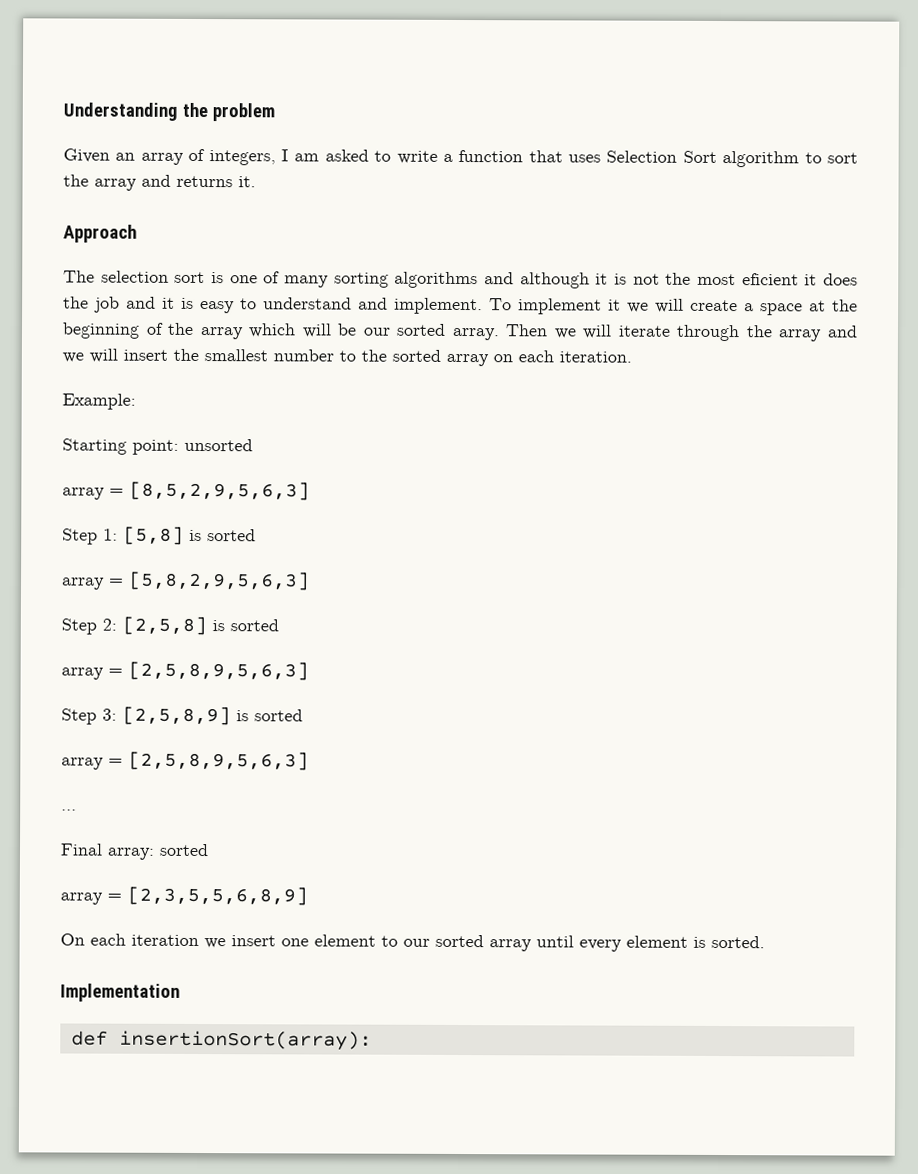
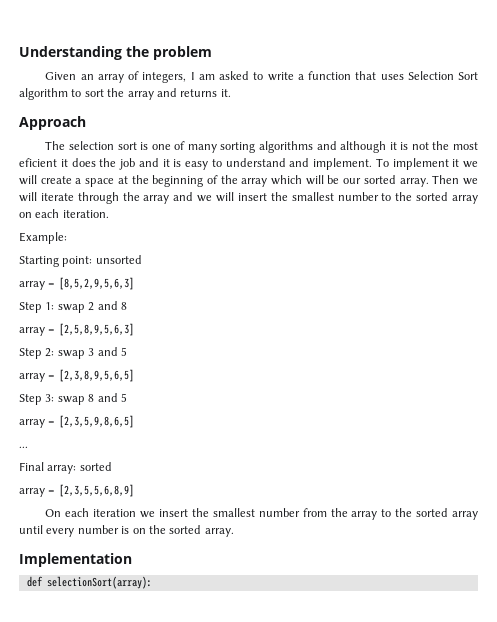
- Step 1: [5,8] is sorted
- array = [5,8,2,9,5,6,3]
- Step 2: [2,5,8] is sorted
+ Step 1: swap 2 and 8
  array = [2,5,8,9,5,6,3]
- Step 3: [2,5,8,9] is sorted
- array = [2,5,8,9,5,6,3]
+ Step 2: swap 3 and 5
+ array = [2,3,8,9,5,6,5]
+ Step 3: swap 8 and 5
+ array = [2,3,5,9,8,6,5]
- On each iteration we insert one element to our sorted array until every element is sorted.
+ On each iteration we insert the smallest number from the array to the sorted array until every number is on the sorted array.
- def insertionSort(array):
+ def selectionSort(array):

